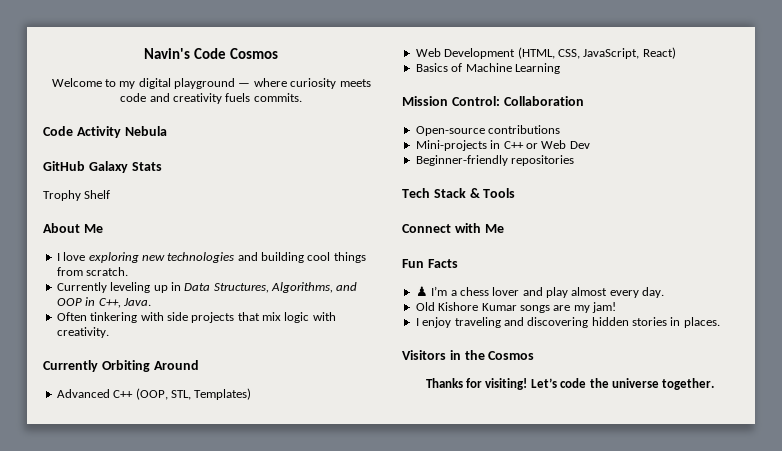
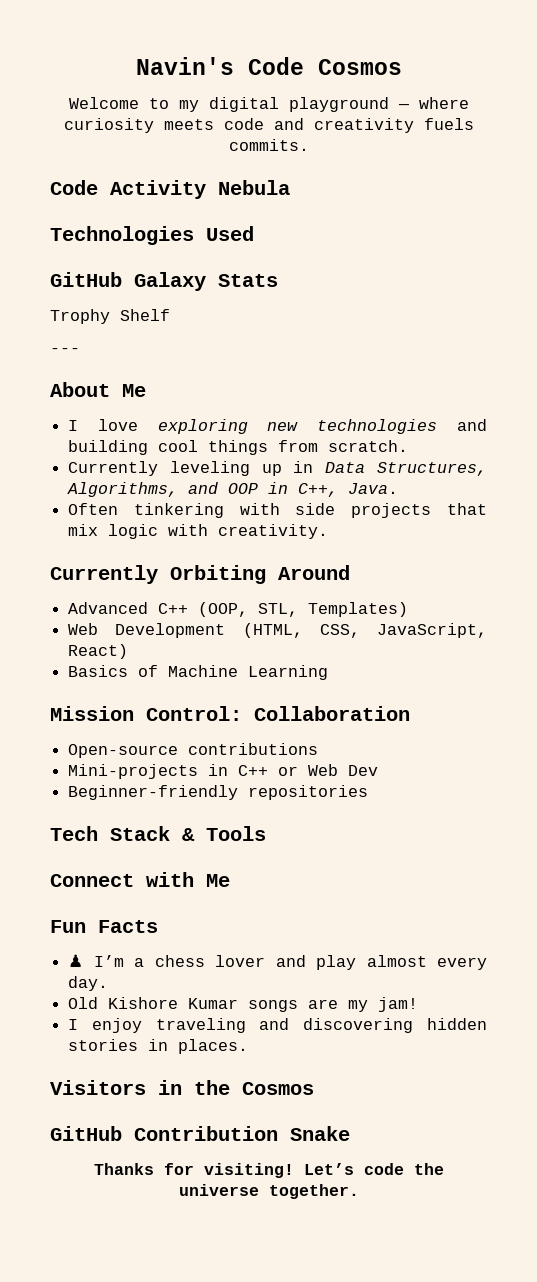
+ Technologies Used
+ ---
+ GitHub Contribution Snake

